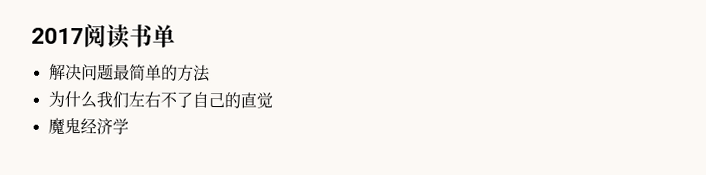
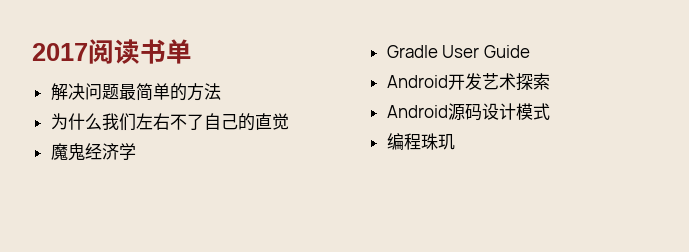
+ Gradle User Guide
+ Android开发艺术探索
+ Android源码设计模式
+ 编程珠玑

